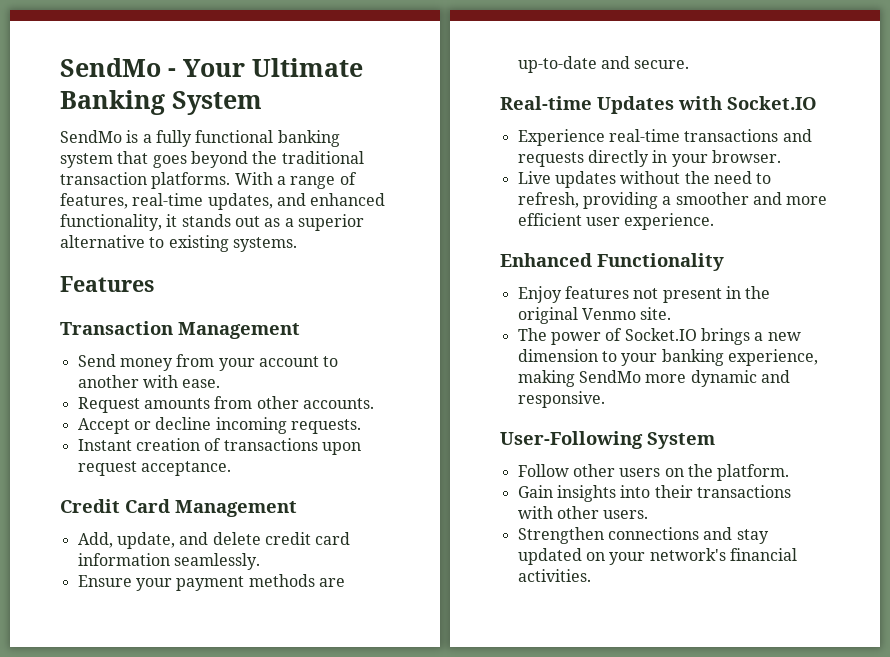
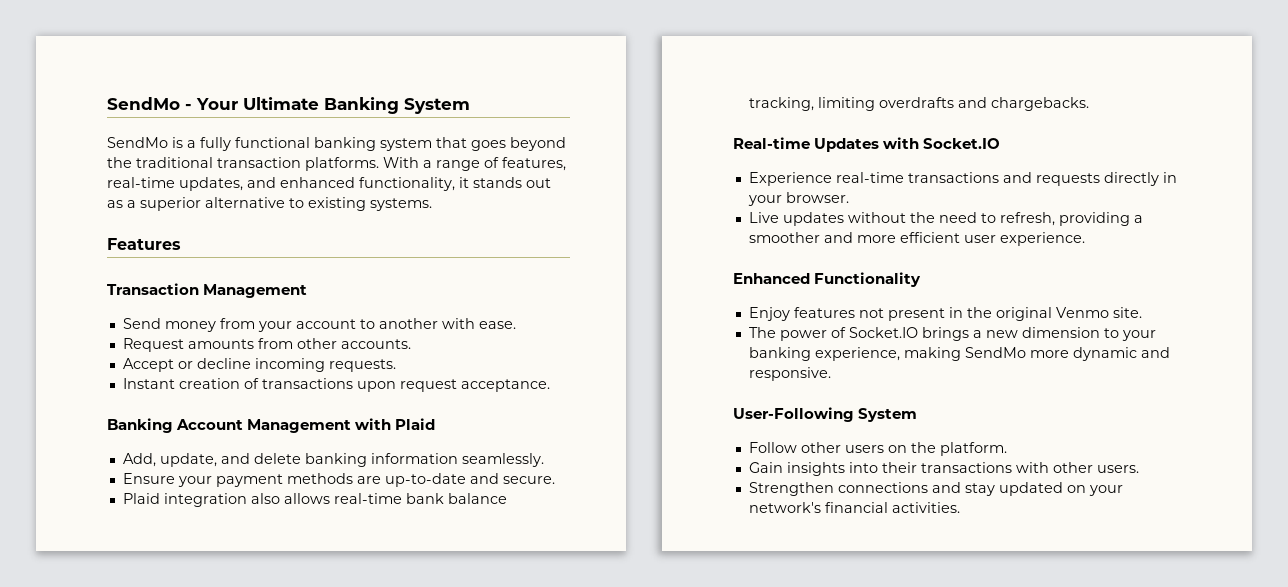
- Credit Card Management
+ Banking Account Management with Plaid
- Add, update, and delete credit card information seamlessly.
+ Add, update, and delete banking information seamlessly.
+ Plaid integration also allows real-time bank balance tracking, limiting overdrafts and chargebacks.

